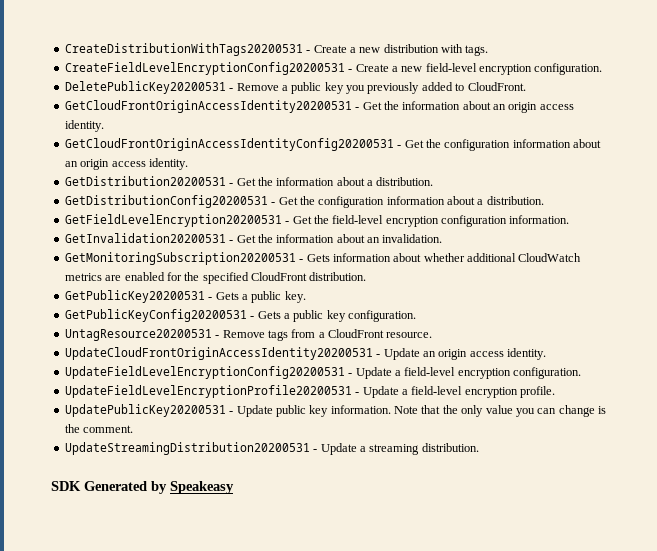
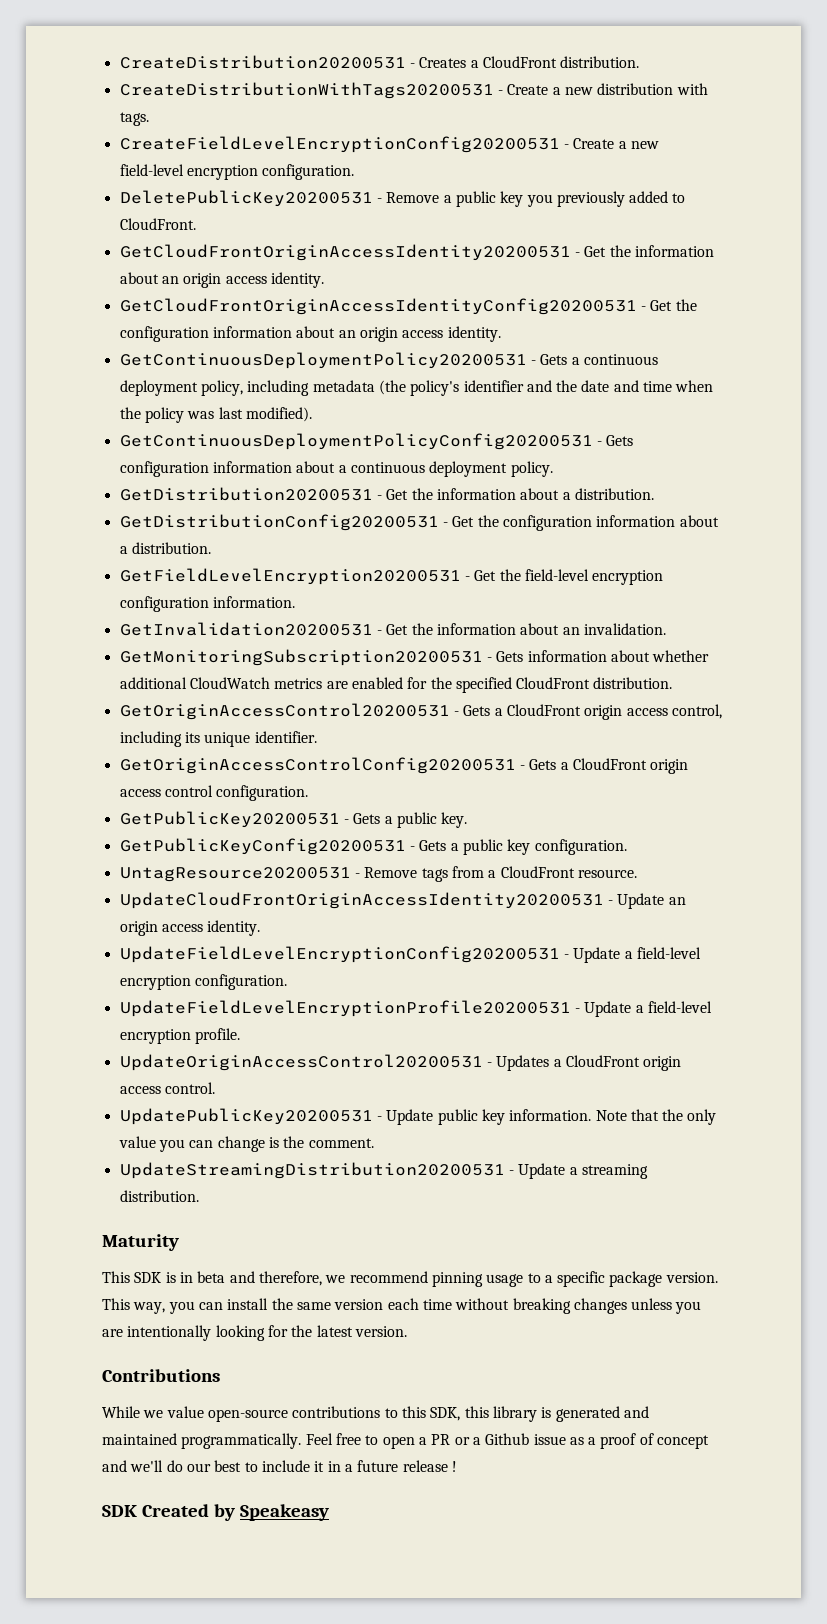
+ CreateDistribution20200531 - Creates a CloudFront distribution.
+ GetContinuousDeploymentPolicy20200531 - Gets a continuous deployment policy, including metadata (the policy's identifier and the date and time when the policy was last modified).
+ GetContinuousDeploymentPolicyConfig20200531 - Gets configuration information about a continuous deployment policy.
+ GetOriginAccessControl20200531 - Gets a CloudFront origin access control, including its unique identifier.
+ GetOriginAccessControlConfig20200531 - Gets a CloudFront origin access control configuration.
+ UpdateOriginAccessControl20200531 - Updates a CloudFront origin access control.
- SDK Generated by Speakeasy
+ Maturity
+ This SDK is in beta and therefore, we recommend pinning usage to a specific package version. This way, you can install the same version each time without breaking changes unless you are intentionally looking for the latest version.
+ Contributions
+ While we value open-source contributions to this SDK, this library is generated and maintained programmatically. Feel free to open a PR or a Github issue as a proof of concept and we'll do our best to include it in a future release !
+ SDK Created by Speakeasy

